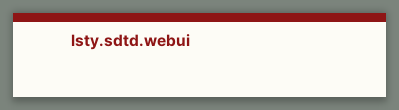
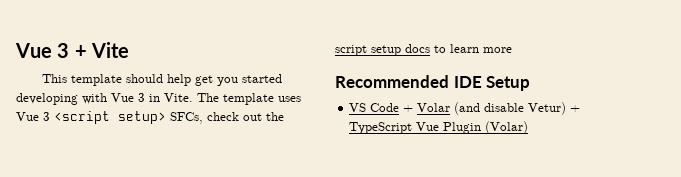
- lsty.sdtd.webui
+ Vue 3 + Vite
+ This template should help get you started developing with Vue 3 in Vite. The template uses Vue 3 <script setup> SFCs, check out the script setup docs to learn more
+ Recommended IDE Setup
+ VS Code + Volar (and disable Vetur) + TypeScript Vue Plugin (Volar)

